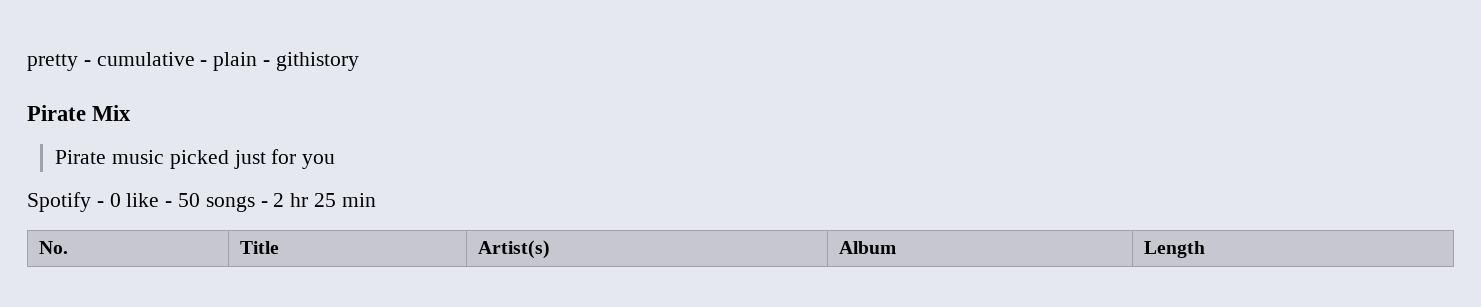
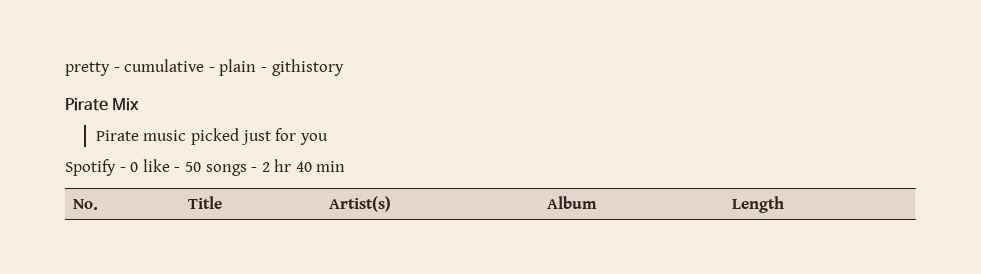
- Spotify - 0 like - 50 songs - 2 hr 25 min
+ Spotify - 0 like - 50 songs - 2 hr 40 min

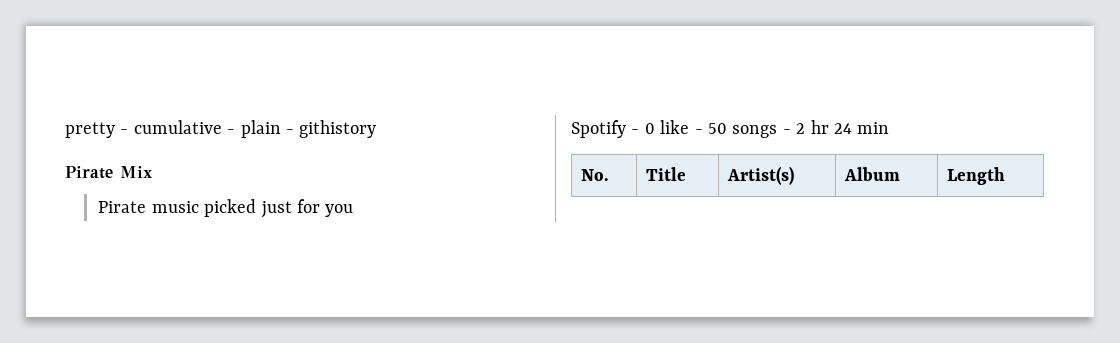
- Spotify - 0 like - 50 songs - 2 hr 40 min
+ Spotify - 0 like - 50 songs - 2 hr 24 min

